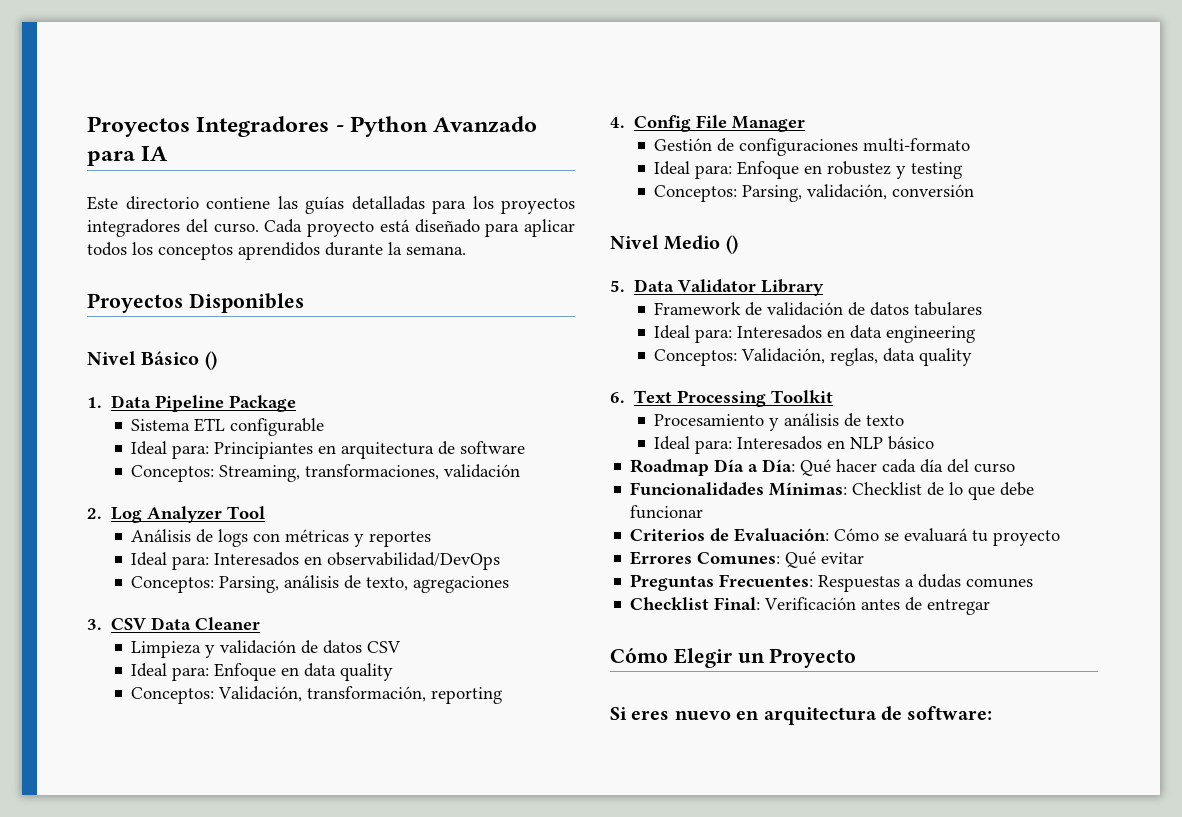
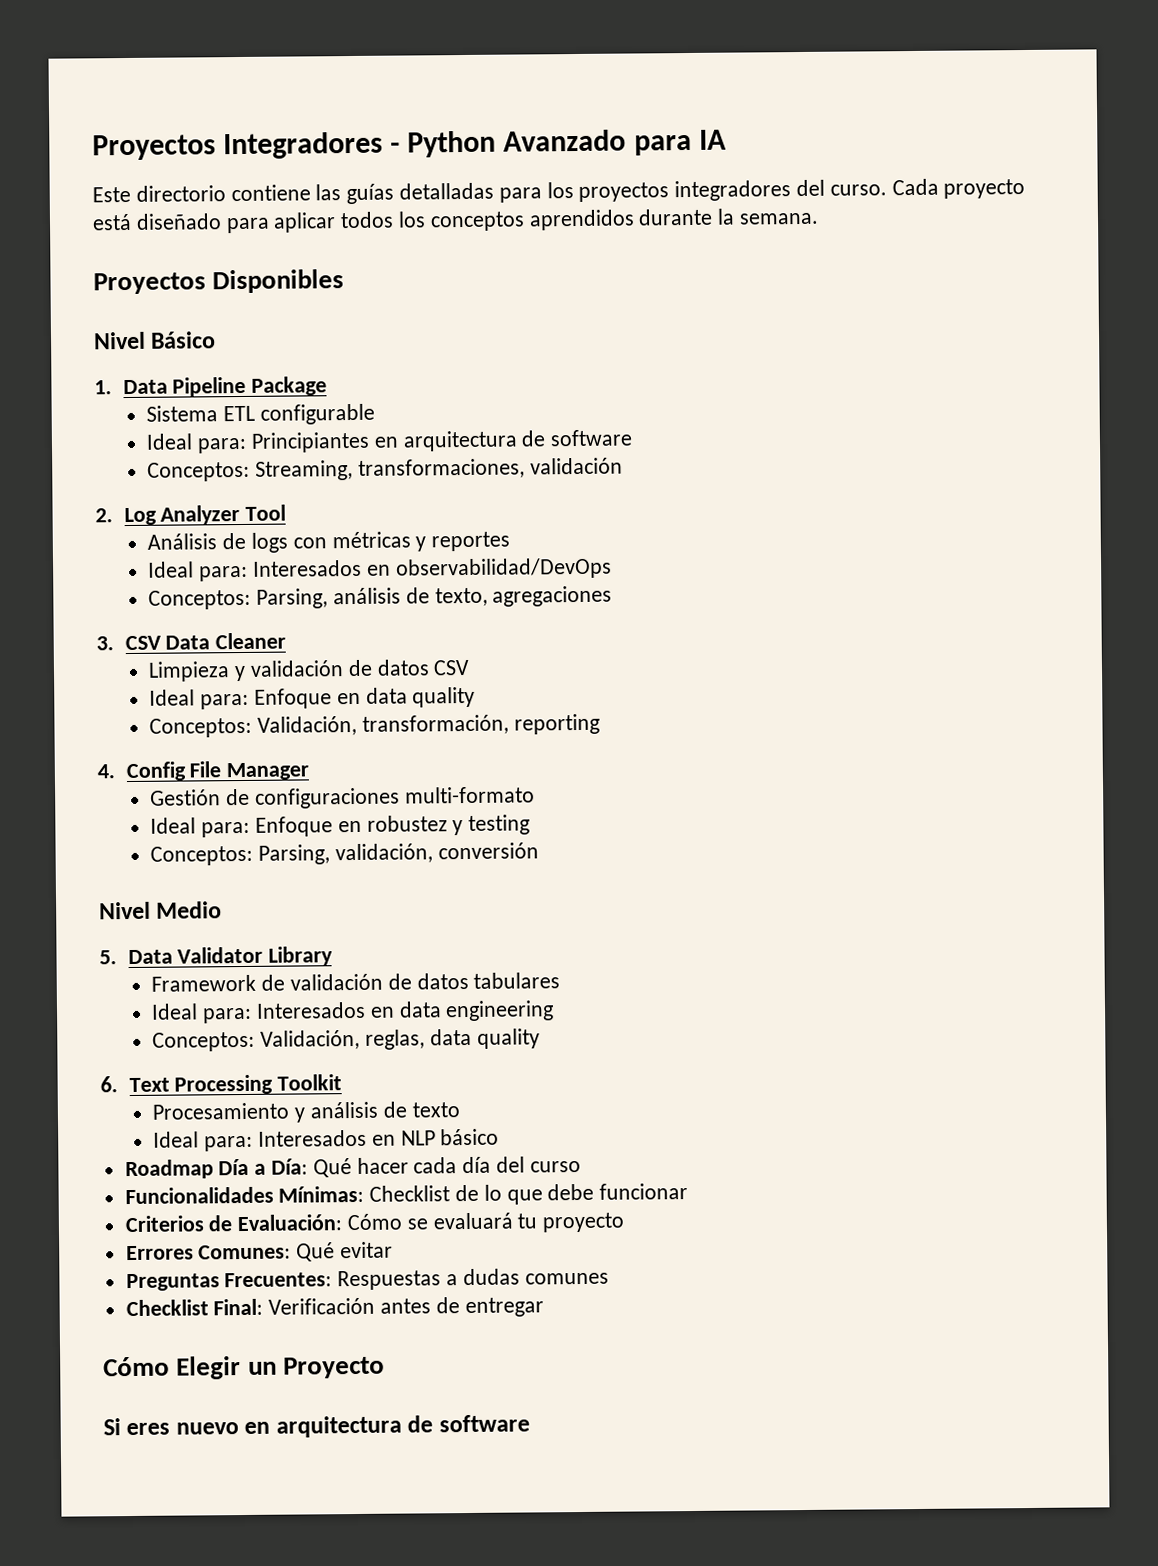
- Nivel Básico ()
+ Nivel Básico
- Nivel Medio ()
+ Nivel Medio
- Si eres nuevo en arquitectura de software:
+ Si eres nuevo en arquitectura de software

